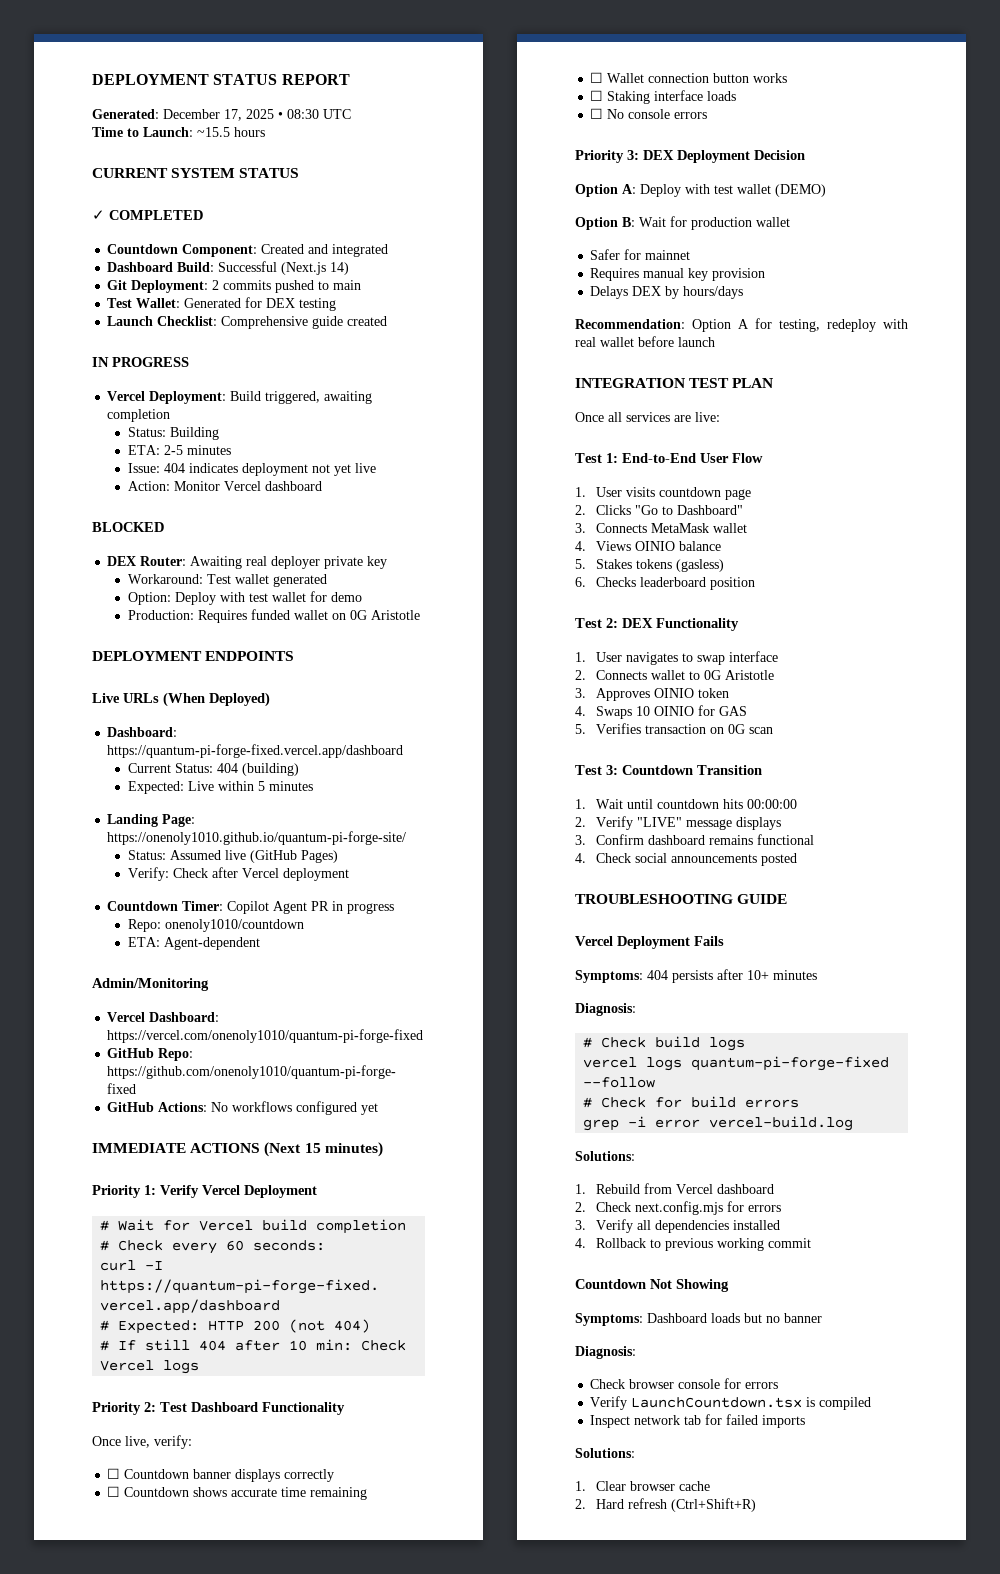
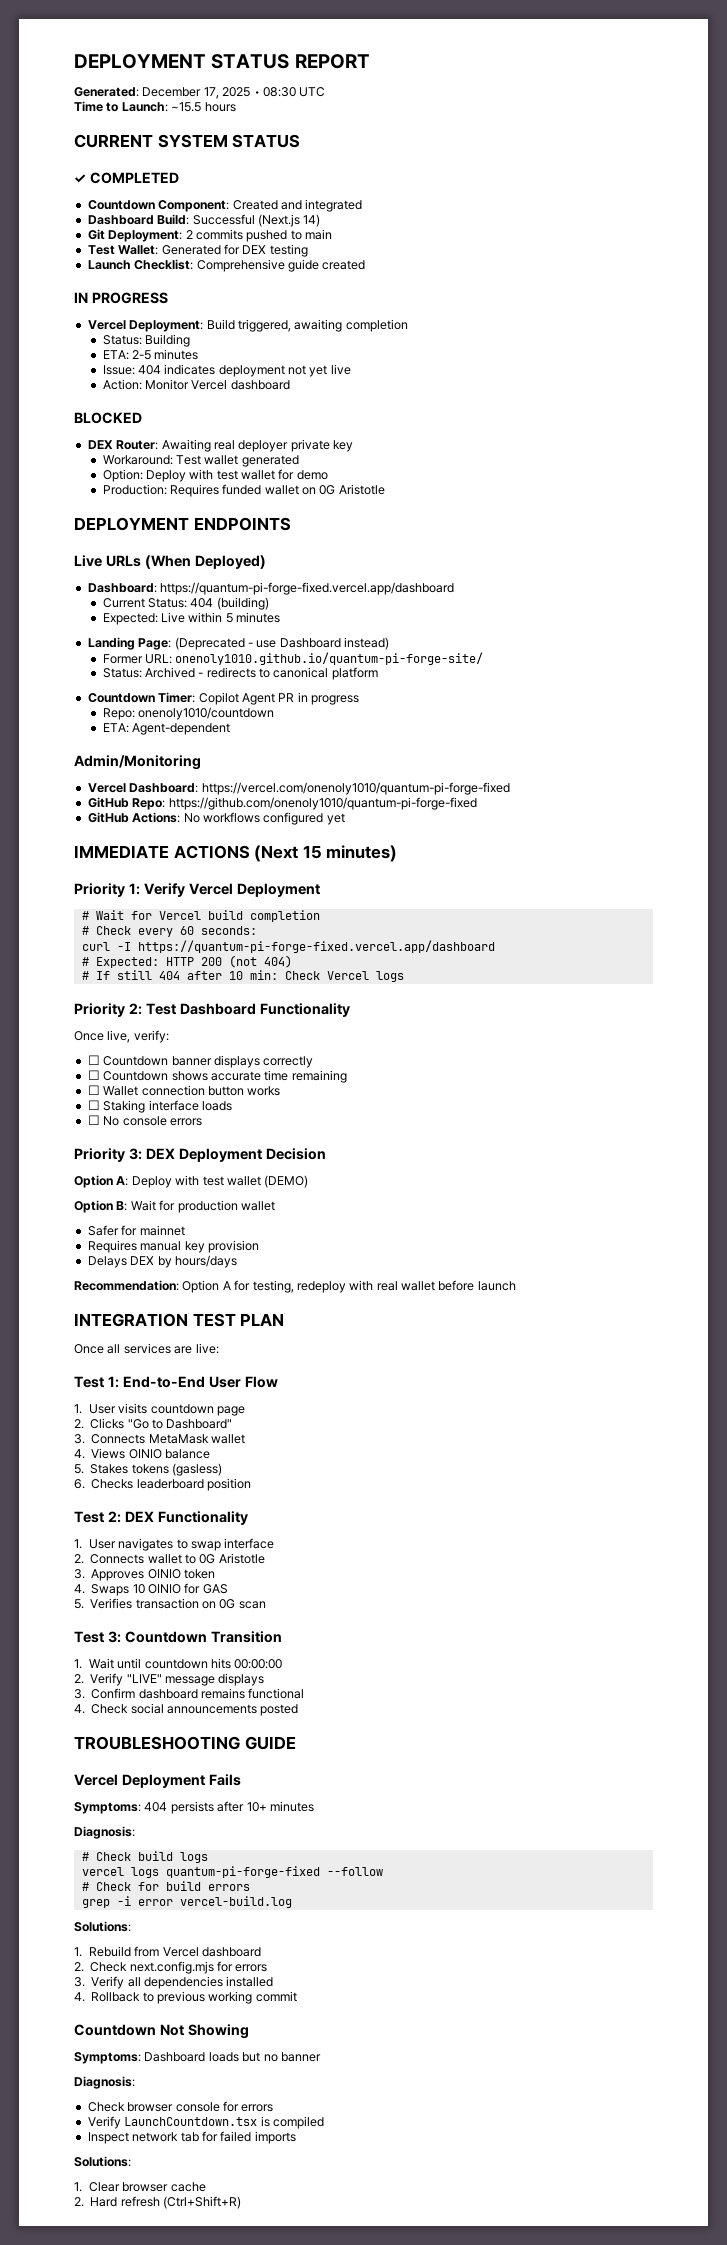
- Landing Page: https://onenoly1010.github.io/quantum-pi-forge-site/
- Status: Assumed live (GitHub Pages)
- Verify: Check after Vercel deployment
+ Landing Page: (Deprecated - use Dashboard instead)
+ Former URL: onenoly1010.github.io/quantum-pi-forge-site/
+ Status: Archived - redirects to canonical platform

